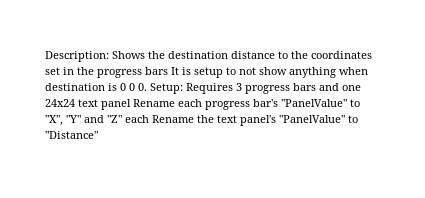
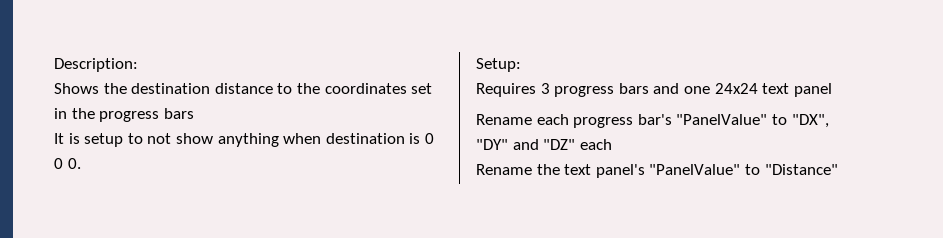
- Description: Shows the destination distance to the coordinates set in the progress bars It is setup to not show anything when destination is 0 0 0. Setup: Requires 3 progress bars and one 24x24 text panel Rename each progress bar's "PanelValue" to "X", "Y" and "Z" each Rename the text panel's "PanelValue" to "Distance"
+ Description:
+ Shows the destination distance to the coordinates set in the progress bars
+ It is setup to not show anything when destination is 0 0 0.
+ Setup:
+ Requires 3 progress bars and one 24x24 text panel
+ Rename each progress bar's "PanelValue" to "DX", "DY" and "DZ" each
+ Rename the text panel's "PanelValue" to "Distance"

